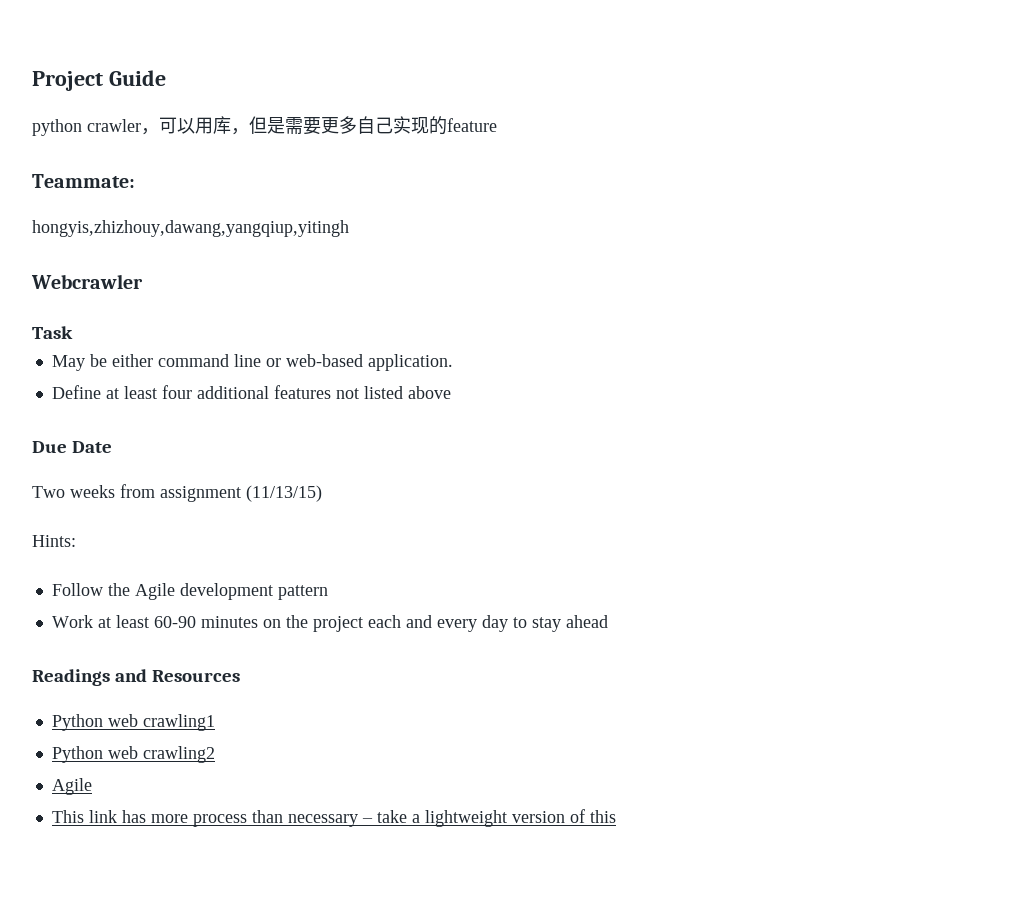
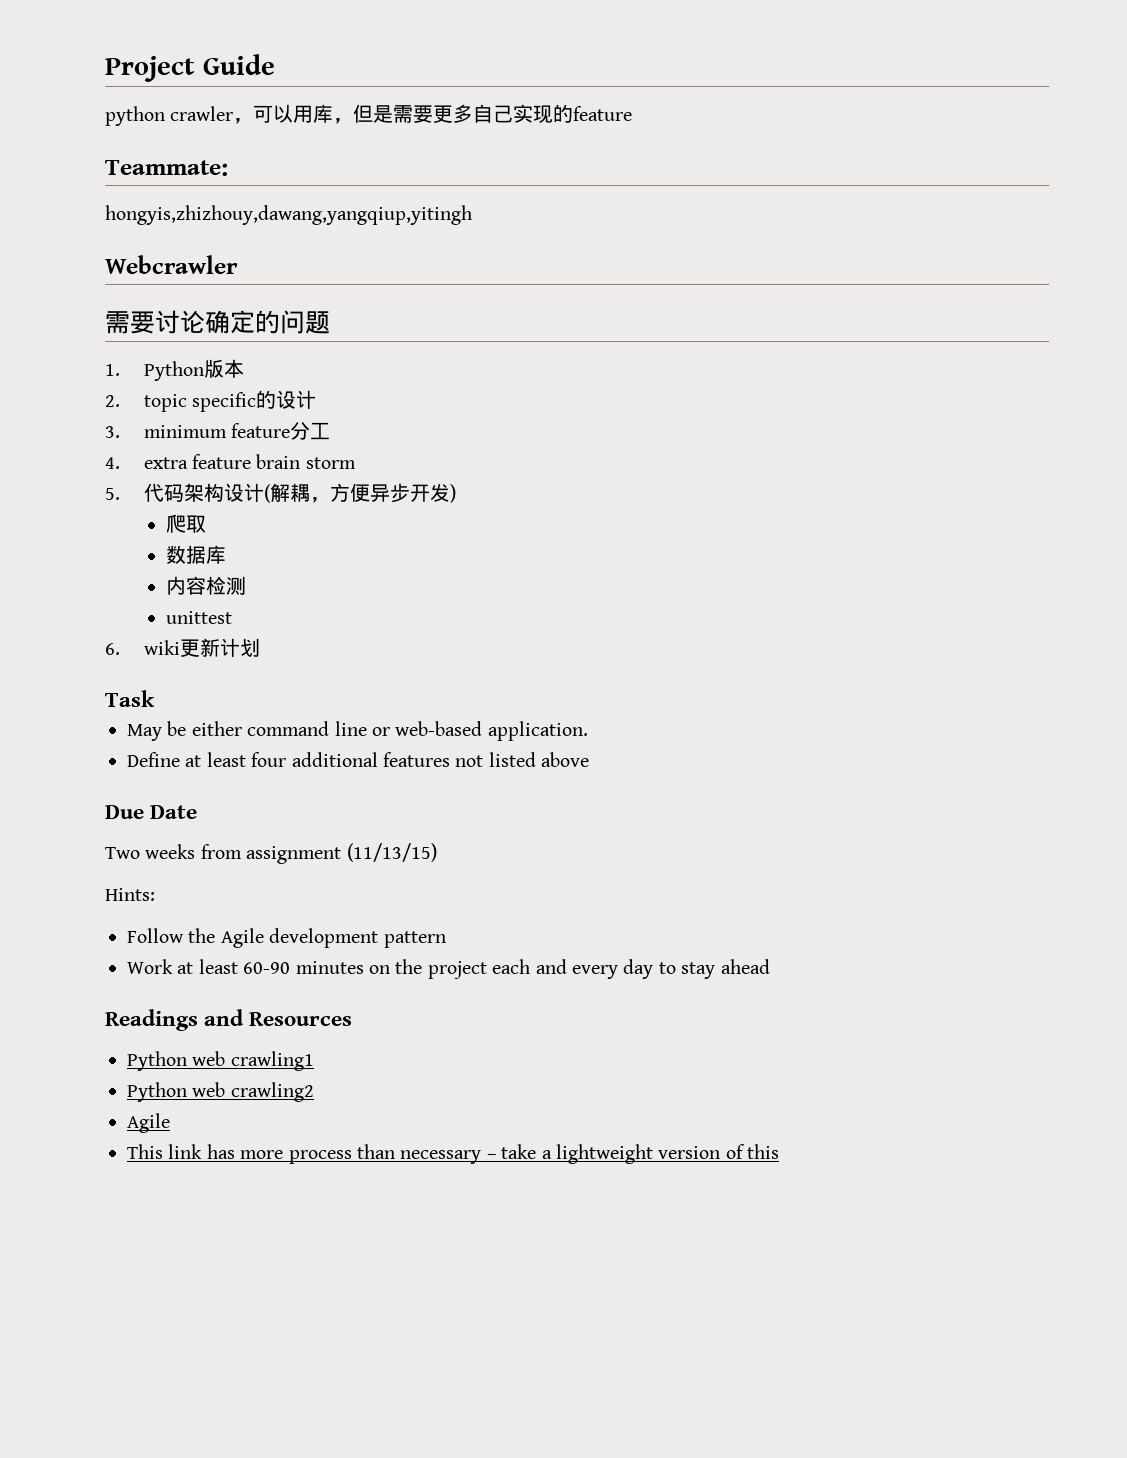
+ 需要讨论确定的问题
+ 1. Python版本
+ 2. topic specific的设计
+ 3. minimum feature分工
+ 4. extra feature brain storm
+ 5.代码架构设计(解耦，方便异步开发)
+ 爬取
+ 数据库
+ 内容检测
+ unittest
+ 6. wiki更新计划

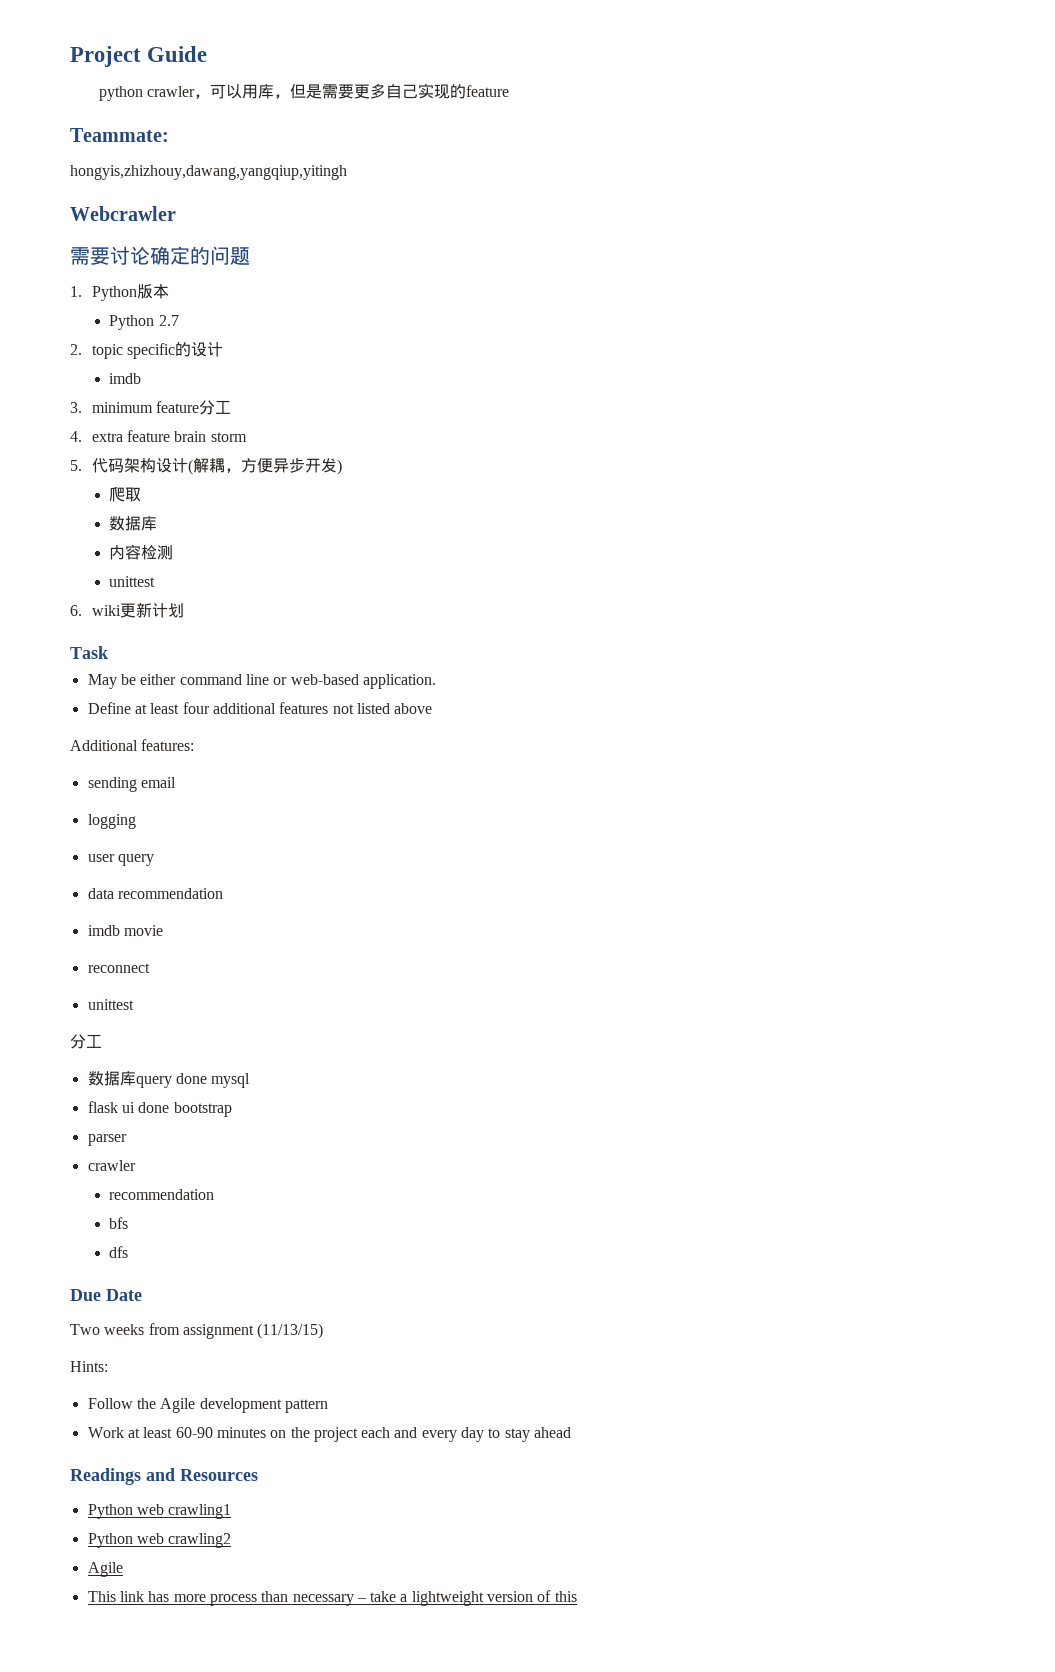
+ Python 2.7
  2. topic specific的设计
+ imdb
+ Additional features:
+ sending email
+ logging
+ user query
+ data recommendation
+ imdb movie
+ reconnect
+ unittest
+ 分工
+ 数据库query done mysql
+ flask ui done bootstrap
+ parser
+ crawler
+ recommendation
+ bfs
+ dfs

